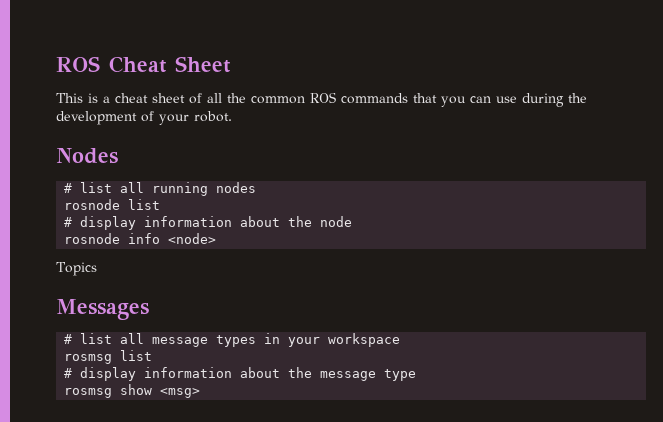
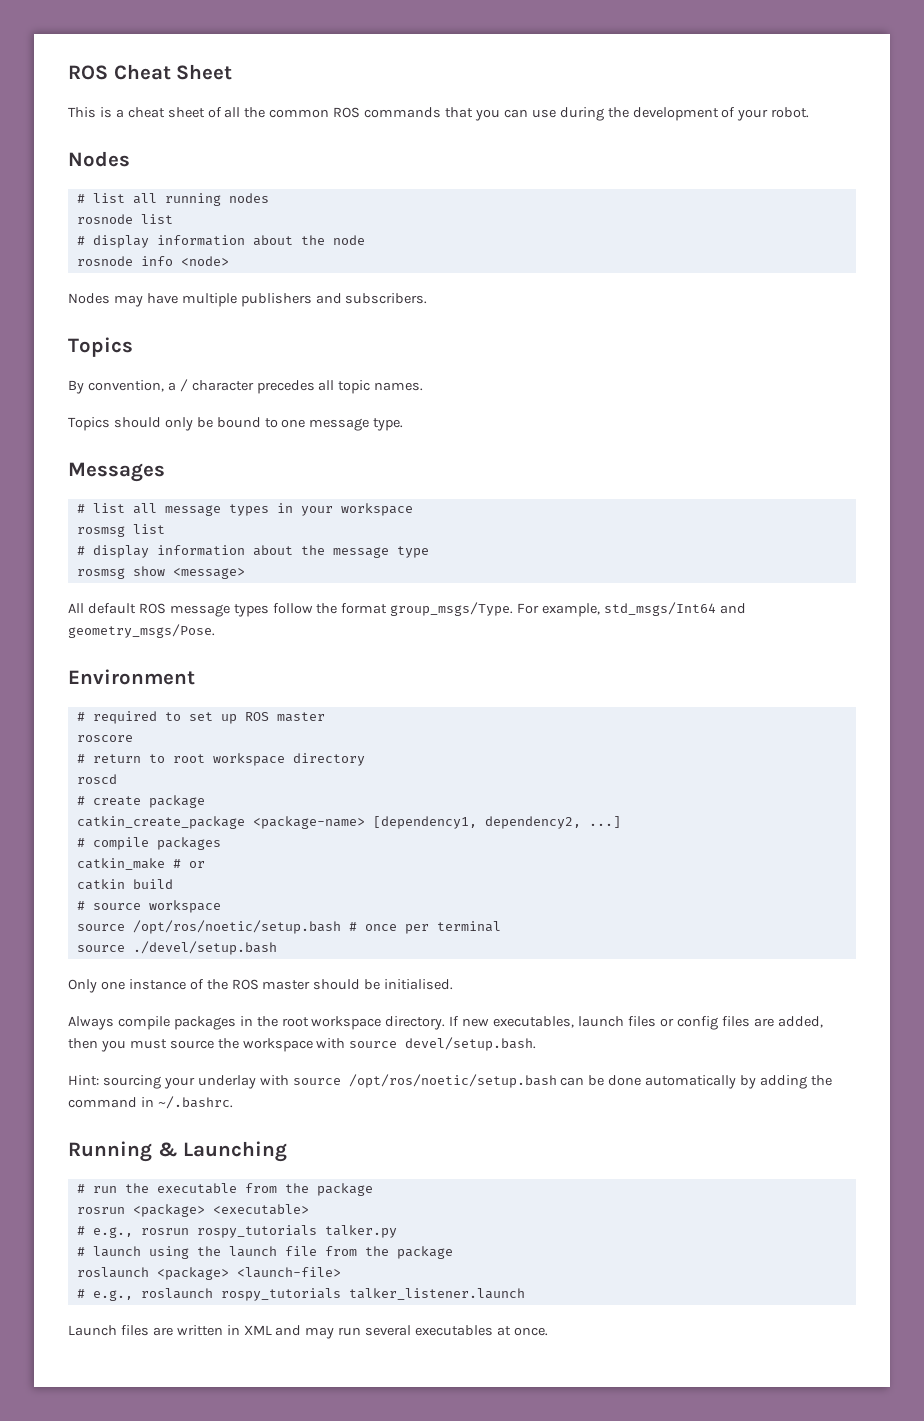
+ Nodes may have multiple publishers and subscribers.
  Topics
+ By convention, a / character precedes all topic names.
+ Topics should only be bound to one message type.
- rosmsg show <msg>
+ rosmsg show <message>
+ All default ROS message types follow the format group_msgs/Type. For example, std_msgs/Int64 and geometry_msgs/Pose.
+ Environment
+ # required to set up ROS master
+ roscore
+ # return to root workspace directory
+ roscd
+ # create package
+ catkin_create_package <package-name> [dependency1, dependency2, ...]
+ # compile packages
+ catkin_make # or
+ catkin build
+ # source workspace
+ source /opt/ros/noetic/setup.bash # once per terminal
+ source ./devel/setup.bash
+ Only one instance of the ROS master should be initialised.
+ Always compile packages in the root workspace directory. If new executables, launch files or config files are added, then you must source the workspace with source devel/setup.bash.
+ Hint: sourcing your underlay with source /opt/ros/noetic/setup.bash can be done automatically by adding the command in ~/.bashrc.
+ Running & Launching
+ # run the executable from the package
+ rosrun <package> <executable>
+ # e.g., rosrun rospy_tutorials talker.py
+ # launch using the launch file from the package
+ roslaunch <package> <launch-file>
+ # e.g., roslaunch rospy_tutorials talker_listener.launch
+ Launch files are written in XML and may run several executables at once.

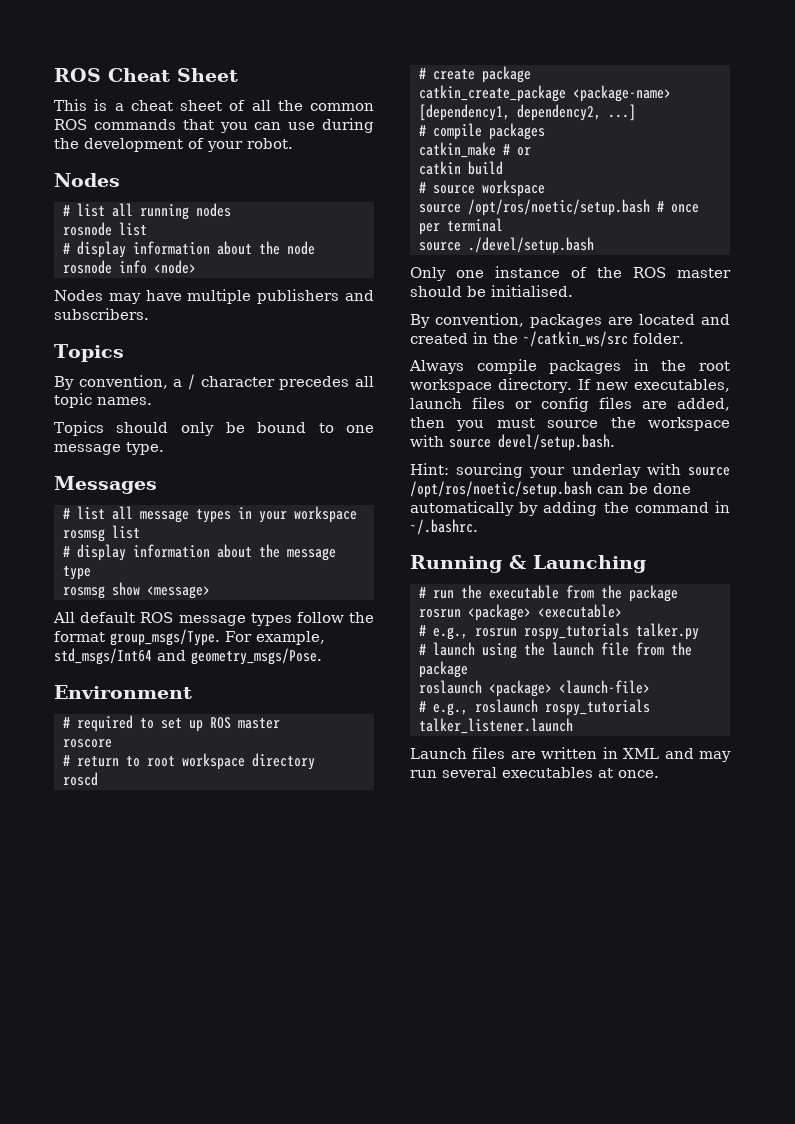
+ By convention, packages are located and created in the ~/catkin_ws/src folder.

